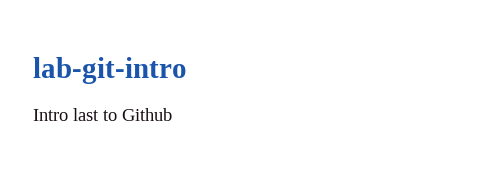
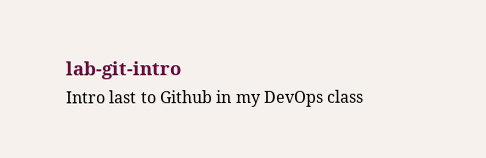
- Intro last to Github
+ Intro last to Github in my DevOps class

